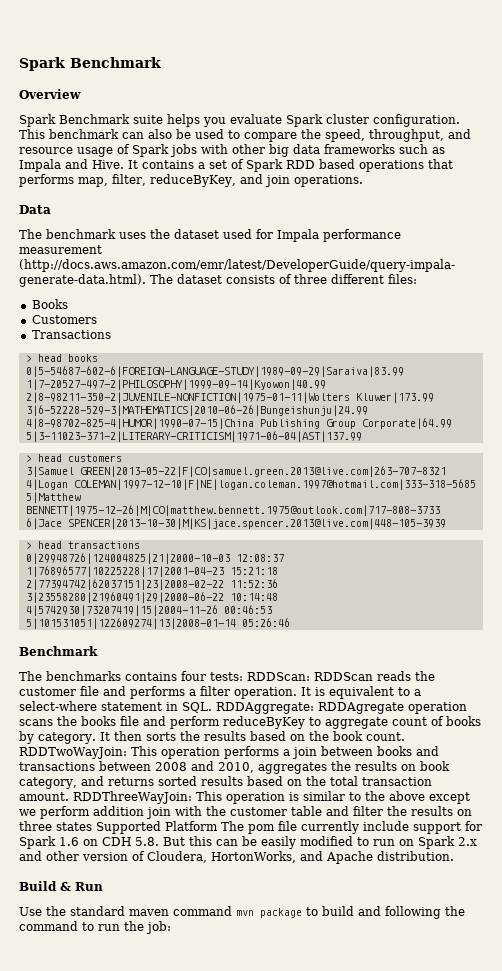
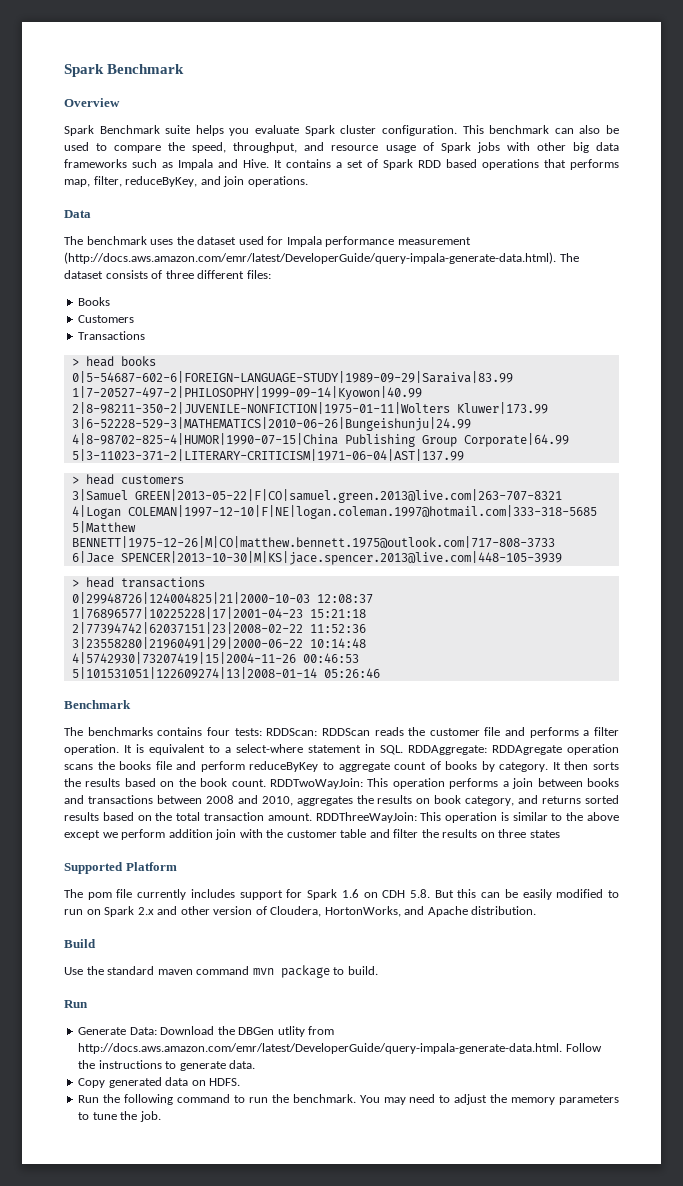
- RDDThreeWayJoin: This operation is similar to the above except we perform addition join with the customer table and filter the results on three states Supported Platform The pom file currently include support for Spark 1.6 on CDH 5.8. But this can be easily modified to run on Spark 2.x and other version of Cloudera, HortonWorks, and Apache distribution.
+ RDDThreeWayJoin: This operation is similar to the above except we perform addition join with the customer table and filter the results on three states
+ Supported Platform
+ The pom file currently includes support for Spark 1.6 on CDH 5.8. But this can be easily modified to run on Spark 2.x and other version of Cloudera, HortonWorks, and Apache distribution.
- Build & Run
+ Build
- Use the standard maven command mvn package to build and following the command to run the job:
+ Use the standard maven command mvn package to build.
+ Run
+ Generate Data: Download the DBGen utlity from http://docs.aws.amazon.com/emr/latest/DeveloperGuide/query-impala-generate-data.html. Follow the instructions to generate data.
+ Copy generated data on HDFS.
+ Run the following command to run the benchmark. You may need to adjust the memory parameters to tune the job.

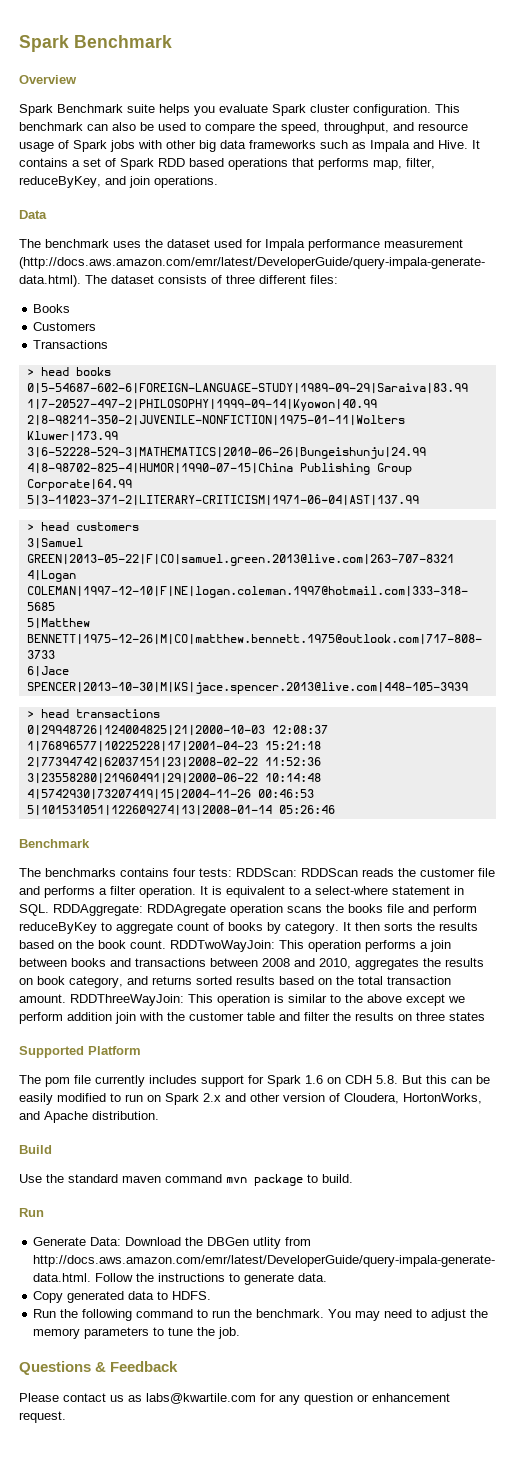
- Copy generated data on HDFS.
+ Copy generated data to HDFS.
+ Questions & Feedback
+ Please contact us as labs@kwartile.com for any question or enhancement request.

